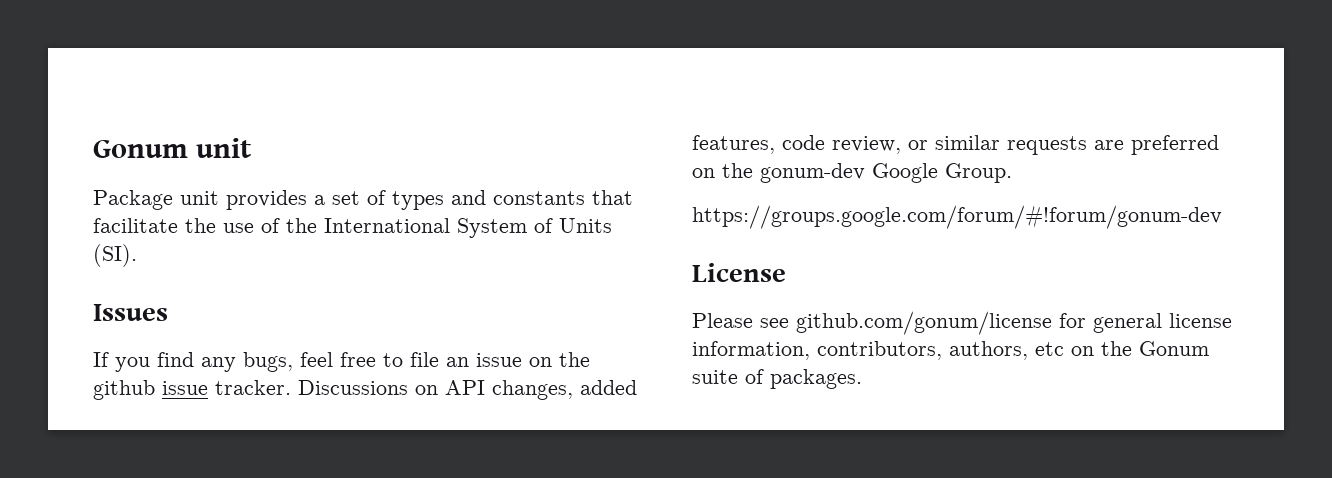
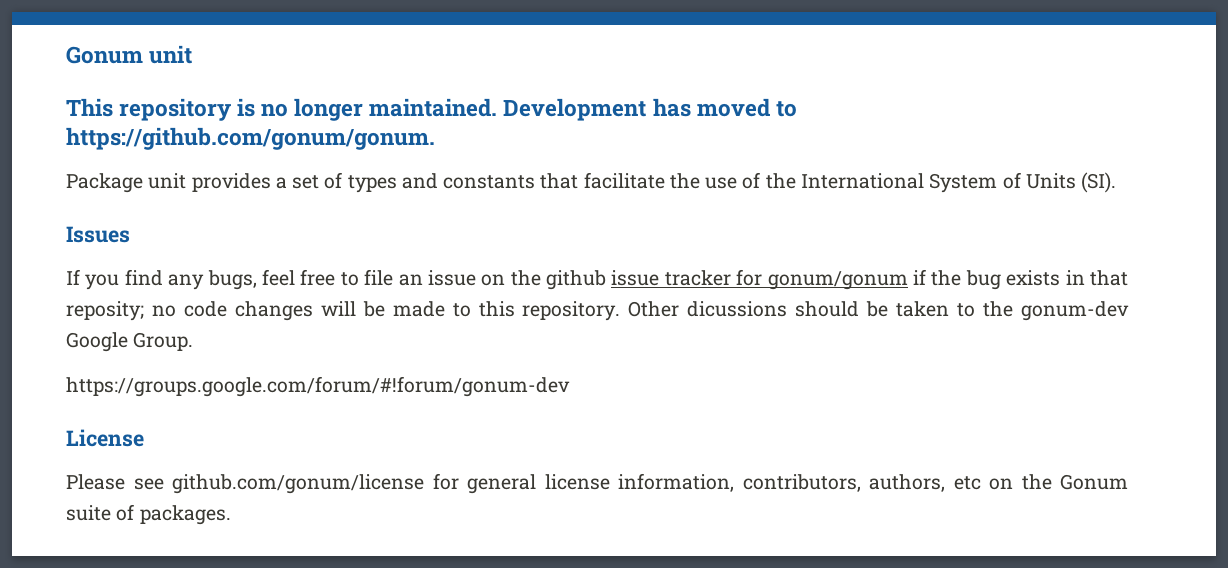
+ This repository is no longer maintained. Development has moved to https://github.com/gonum/gonum.
- If you find any bugs, feel free to file an issue on the github issue tracker. Discussions on API changes, added features, code review, or similar requests are preferred on the gonum-dev Google Group.
+ If you find any bugs, feel free to file an issue on the github issue tracker for gonum/gonum if the bug exists in that reposity; no code changes will be made to this repository. Other dicussions should be taken to the gonum-dev Google Group.

